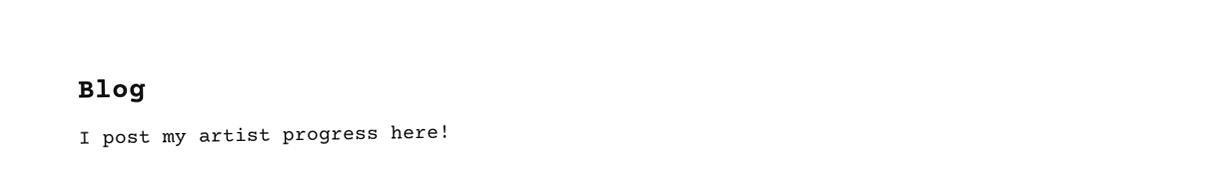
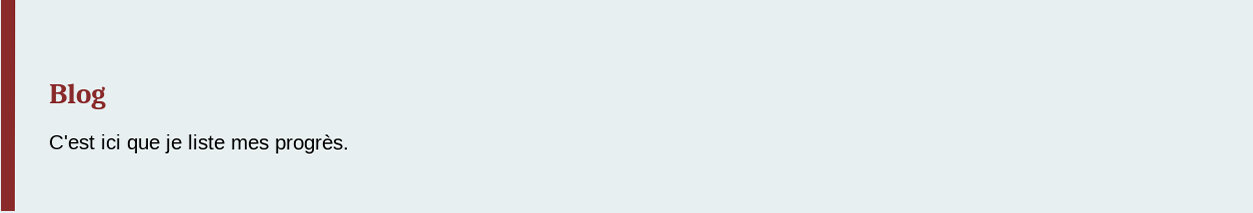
- I post my artist progress here!
+ C'est ici que je liste mes progrès.

